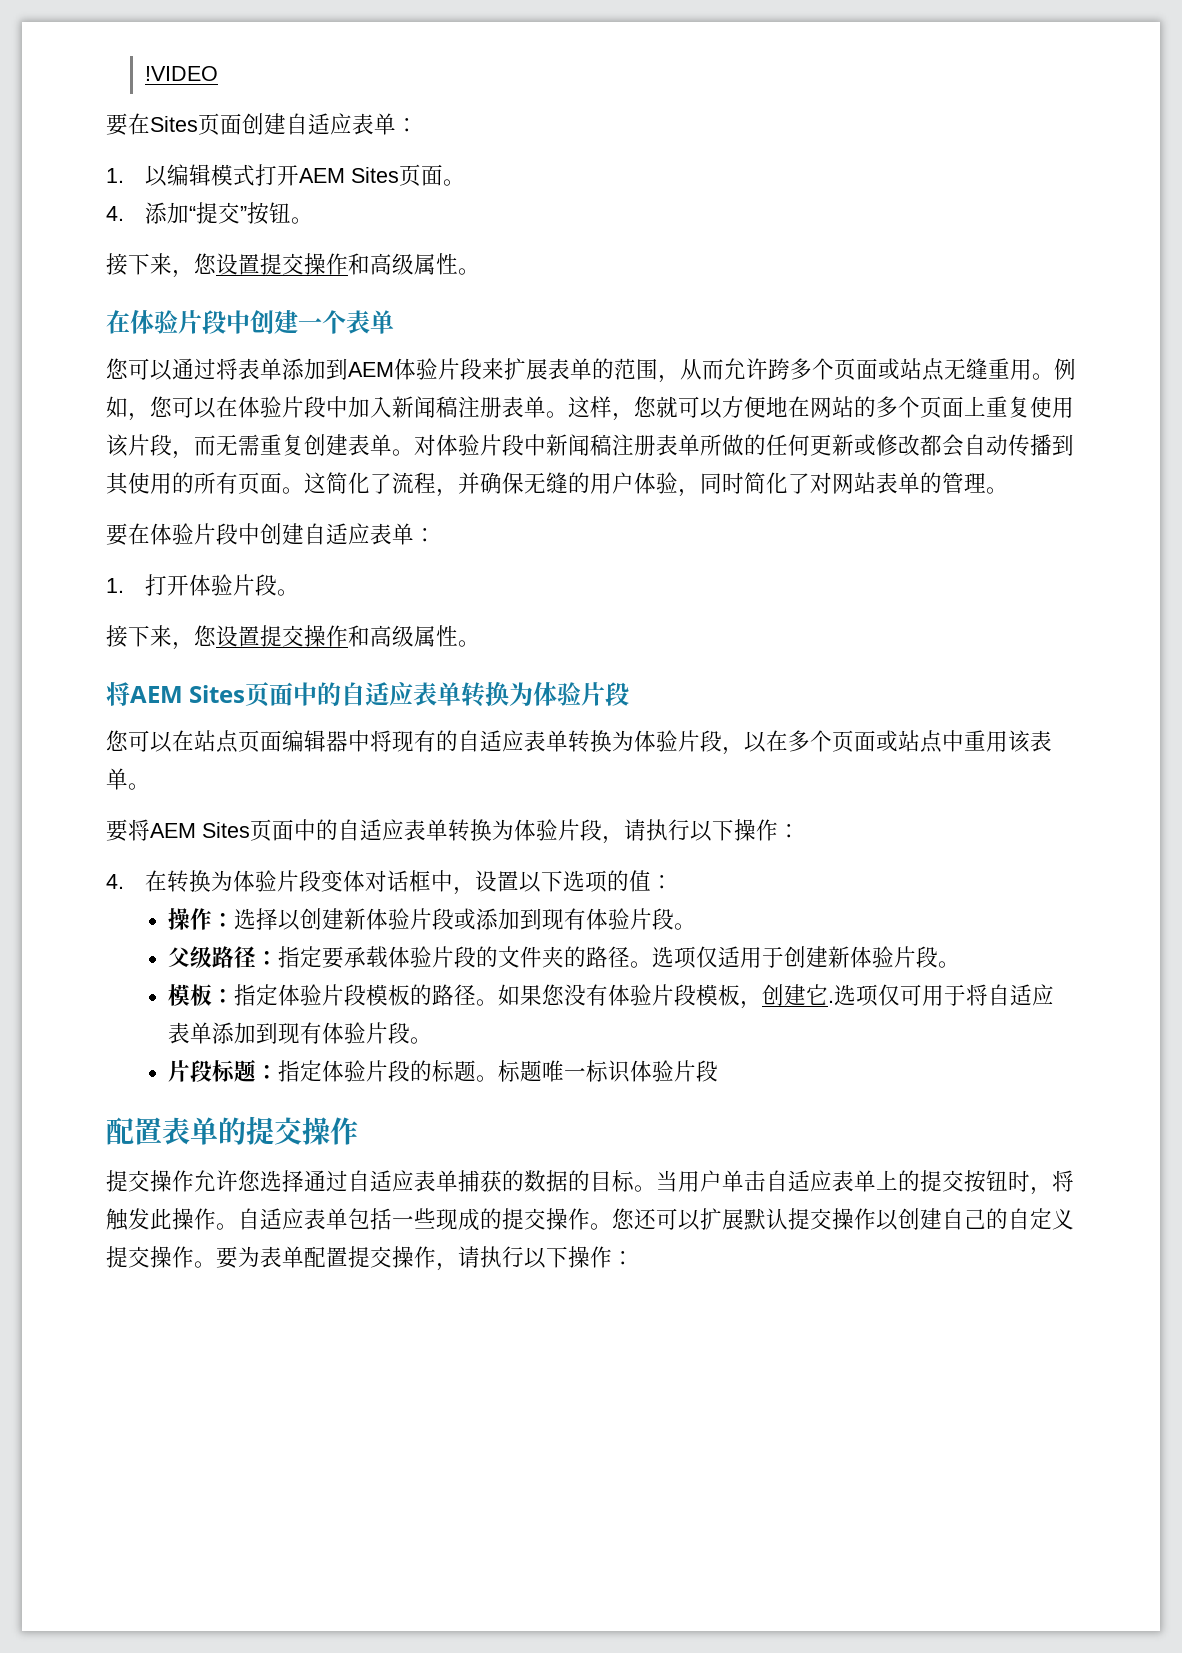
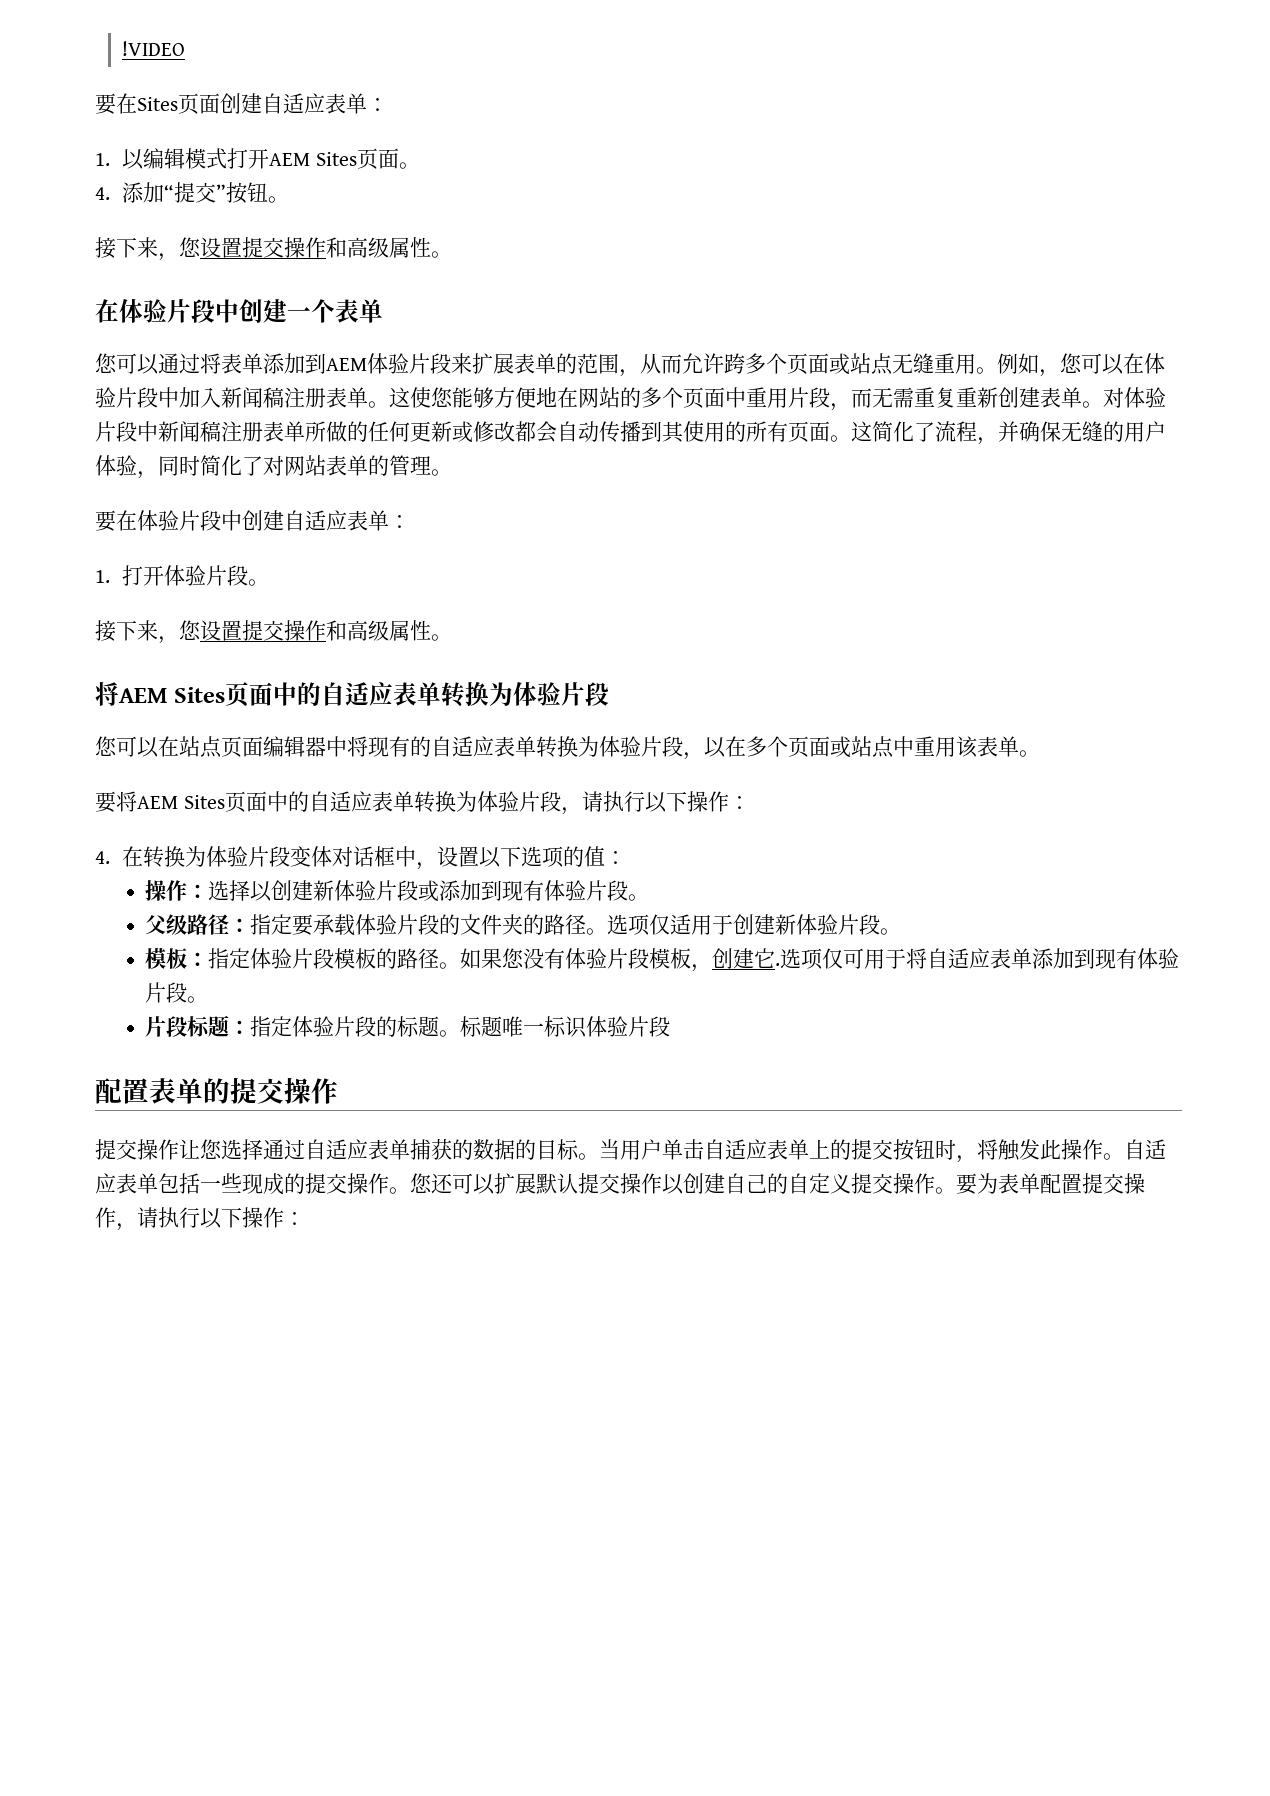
- 这样，您就可以方便地在网站的多个页面上重复使用该片段，而无需重复创建表单。
+ 这使您能够方便地在网站的多个页面中重用片段，而无需重复重新创建表单。
- 提交操作允许您选择通过自适应表单捕获的数据的目标。
+ 提交操作让您选择通过自适应表单捕获的数据的目标。

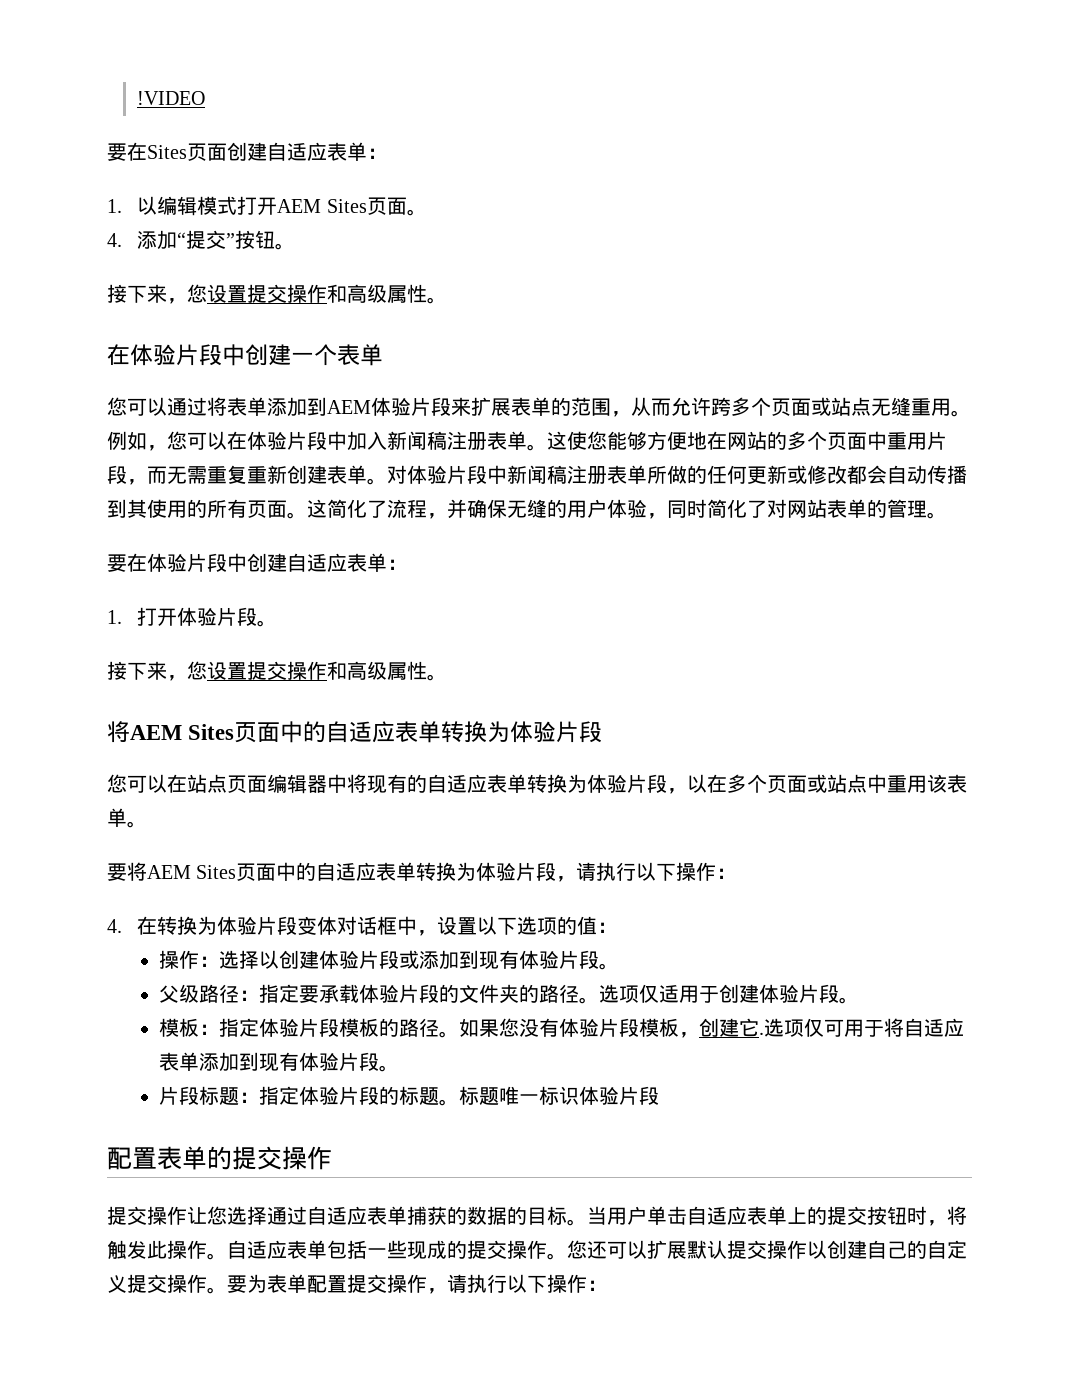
- 操作：选择以创建新体验片段或添加到现有体验片段。
+ 操作：选择以创建体验片段或添加到现有体验片段。
- 选项仅适用于创建新体验片段。
+ 选项仅适用于创建体验片段。

